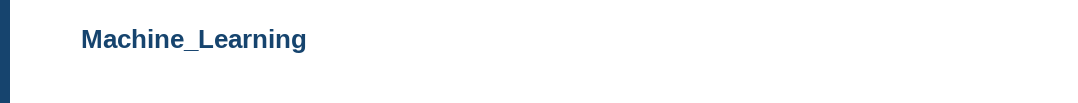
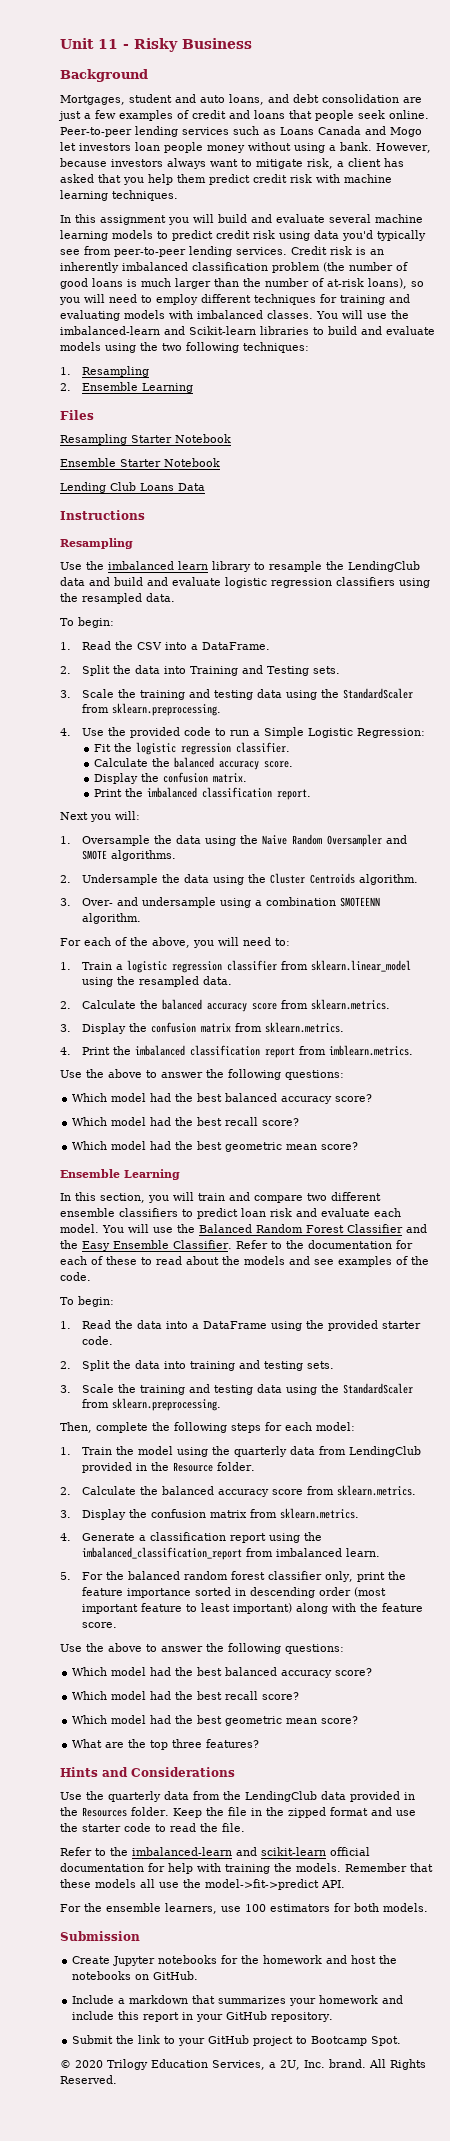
- Machine_Learning
+ Unit 11 - Risky Business
+ Background
+ Mortgages, student and auto loans, and debt consolidation are just a few examples of credit and loans that people seek online. Peer-to-peer lending services such as Loans Canada and Mogo let investors loan people money without using a bank. However, because investors always want to mitigate risk, a client has asked that you help them predict credit risk with machine learning techniques.
+ In this assignment you will build and evaluate several machine learning models to predict credit risk using data you'd typically see from peer-to-peer lending services. Credit risk is an inherently imbalanced classification problem (the number of good loans is much larger than the number of at-risk loans), so you will need to employ different techniques for training and evaluating models with imbalanced classes. You will use the imbalanced-learn and Scikit-learn libraries to build and evaluate models using the two following techniques:
+ 1. Resampling
+ 2. Ensemble Learning
+ Files
+ Resampling Starter Notebook
+ Ensemble Starter Notebook
+ Lending Club Loans Data
+ Instructions
+ Resampling
+ Use the imbalanced learn library to resample the LendingClub data and build and evaluate logistic regression classifiers using the resampled data.
+ To begin:
+ 1. Read the CSV into a DataFrame.
+ 2. Split the data into Training and Testing sets.
+ 3. Scale the training and testing data using the StandardScaler from sklearn.preprocessing.
+ 4. Use the provided code to run a Simple Logistic Regression:
+ Fit the logistic regression classifier.
+ Calculate the balanced accuracy score.
+ Display the confusion matrix.
+ Print the imbalanced classification report.
+ Next you will:
+ 1. Oversample the data using the Naive Random Oversampler and SMOTE algorithms.
+ 2. Undersample the data using the Cluster Centroids algorithm.
+ 3. Over- and undersample using a combination SMOTEENN algorithm.
+ For each of the above, you will need to:
+ 1. Train a logistic regression classifier from sklearn.linear_model using the resampled data.
+ 2. Calculate the balanced accuracy score from sklearn.metrics.
+ 3. Display the confusion matrix from sklearn.metrics.
+ 4. Print the imbalanced classification report from imblearn.metrics.
+ Use the above to answer the following questions:
+ Which model had the best balanced accuracy score?
+ Which model had the best recall score?
+ Which model had the best geometric mean score?
+ Ensemble Learning
+ In this section, you will train and compare two different ensemble classifiers to predict loan risk and evaluate each model. You will use the Balanced Random Forest Classifier and the Easy Ensemble Classifier. Refer to the documentation for each of these to read about the models and see examples of the code.
+ To begin:
+ 1. Read the data into a DataFrame using the provided starter code.
+ 2. Split the data into training and testing sets.
+ 3. Scale the training and testing data using the StandardScaler from sklearn.preprocessing.
+ Then, complete the following steps for each model:
+ 1. Train the model using the quarterly data from LendingClub provided in the Resource folder.
+ 2. Calculate the balanced accuracy score from sklearn.metrics.
+ 3. Display the confusion matrix from sklearn.metrics.
+ 4. Generate a classification report using the imbalanced_classification_report from imbalanced learn.
+ 5. For the balanced random forest classifier only, print the feature importance sorted in descending order (most important feature to least important) along with the feature score.
+ Use the above to answer the following questions:
+ Which model had the best balanced accuracy score?
+ Which model had the best recall score?
+ Which model had the best geometric mean score?
+ What are the top three features?
+ Hints and Considerations
+ Use the quarterly data from the LendingClub data provided in the Resources folder. Keep the file in the zipped format and use the starter code to read the file.
+ Refer to the imbalanced-learn and scikit-learn official documentation for help with training the models. Remember that these models all use the model->fit->predict API.
+ For the ensemble learners, use 100 estimators for both models.
+ Submission
+ Create Jupyter notebooks for the homework and host the notebooks on GitHub.
+ Include a markdown that summarizes your homework and include this report in your GitHub repository.
+ Submit the link to your GitHub project to Bootcamp Spot.
+ © 2020 Trilogy Education Services, a 2U, Inc. brand. All Rights Reserved.

